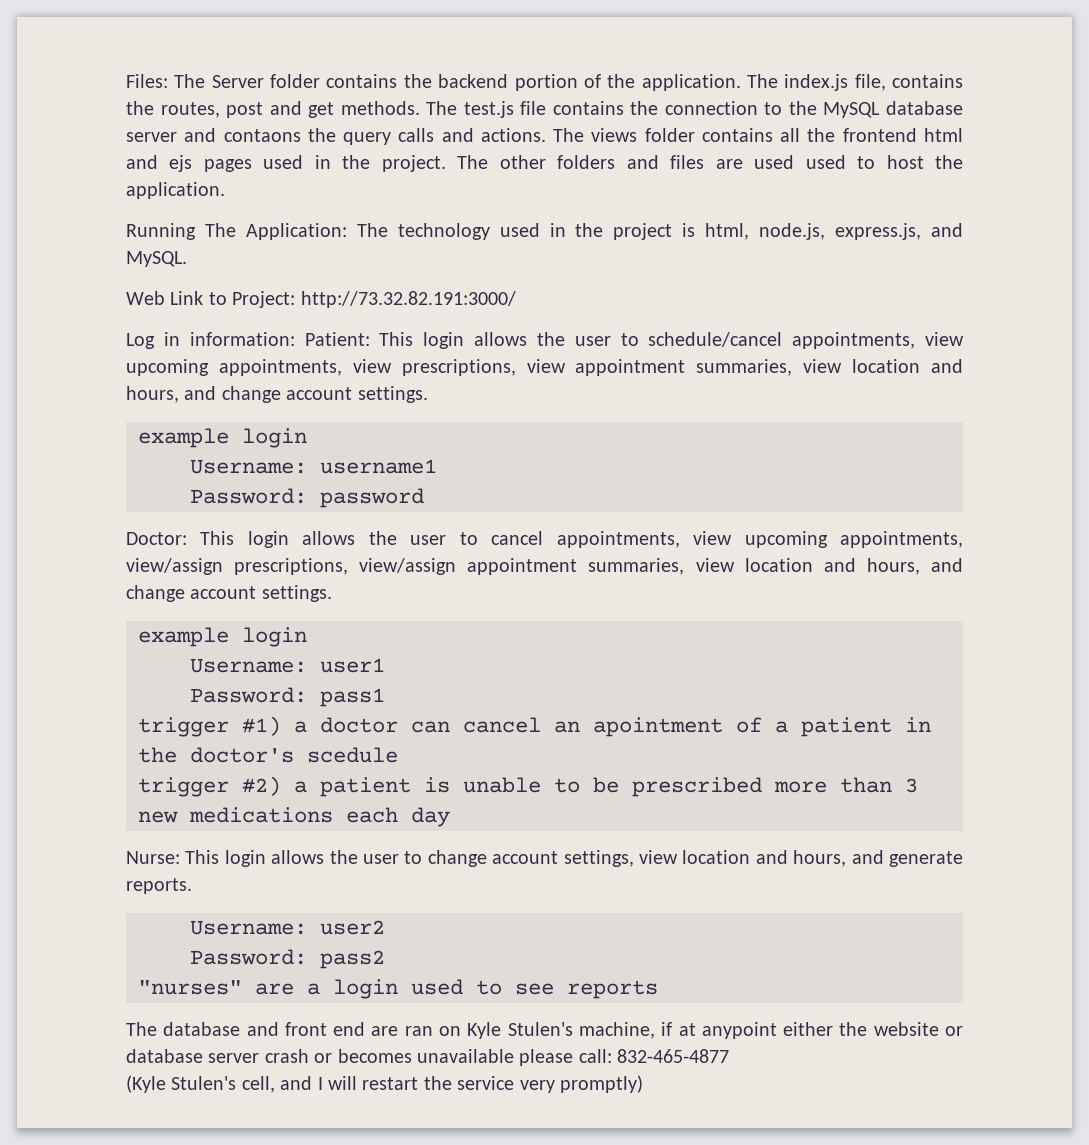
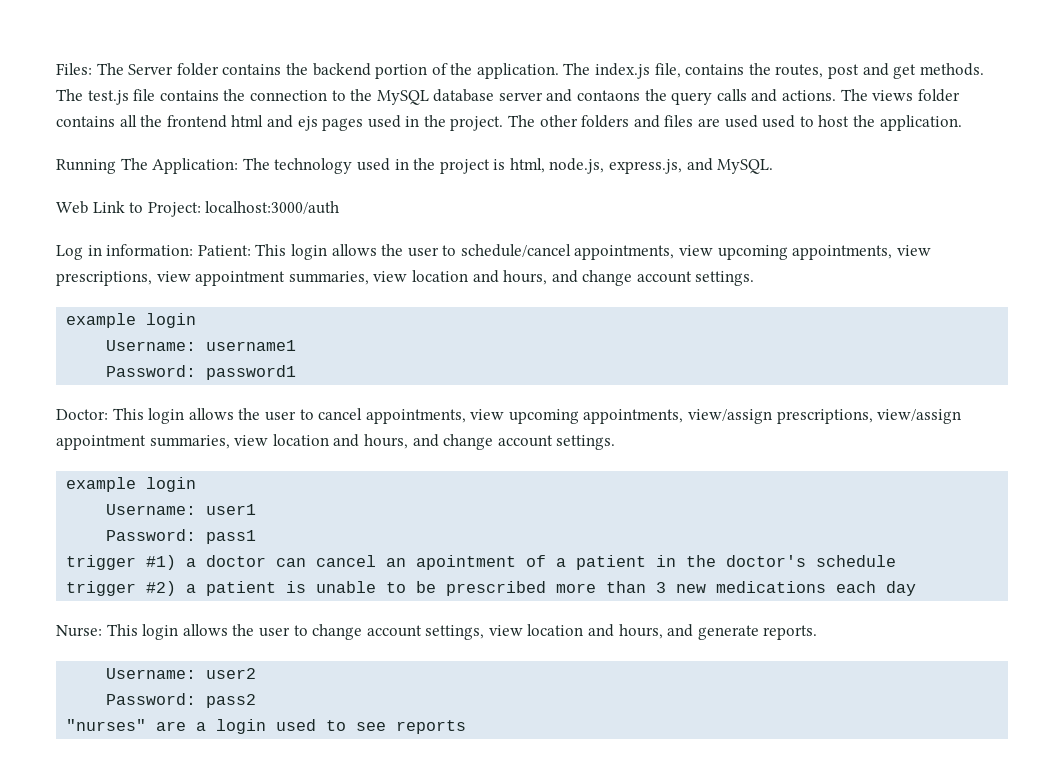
- Web Link to Project: http://73.32.82.191:3000/
+ Web Link to Project: localhost:3000/auth
- Password: password
+ Password: password1
- trigger #1) a doctor can cancel an apointment of a patient in the doctor's scedule
+ trigger #1) a doctor can cancel an apointment of a patient in the doctor's schedule
- The database and front end are ran on Kyle Stulen's machine, if at anypoint either the website or database server crash or becomes unavailable please call: 832-465-4877
- (Kyle Stulen's cell, and I will restart the service very promptly)

